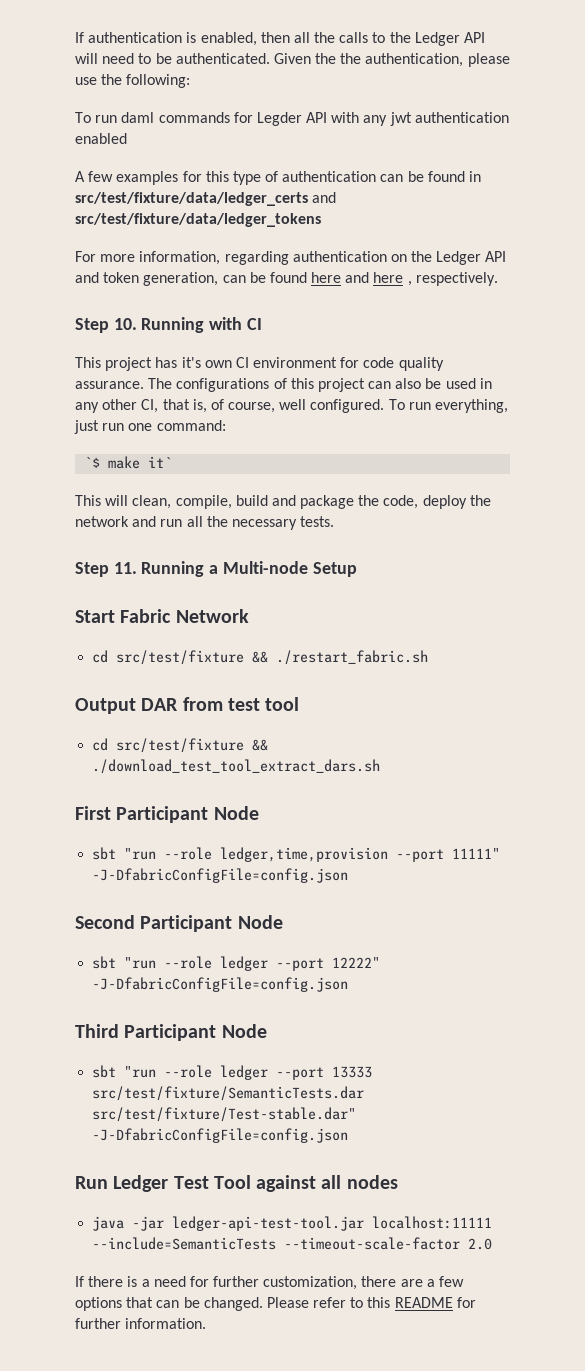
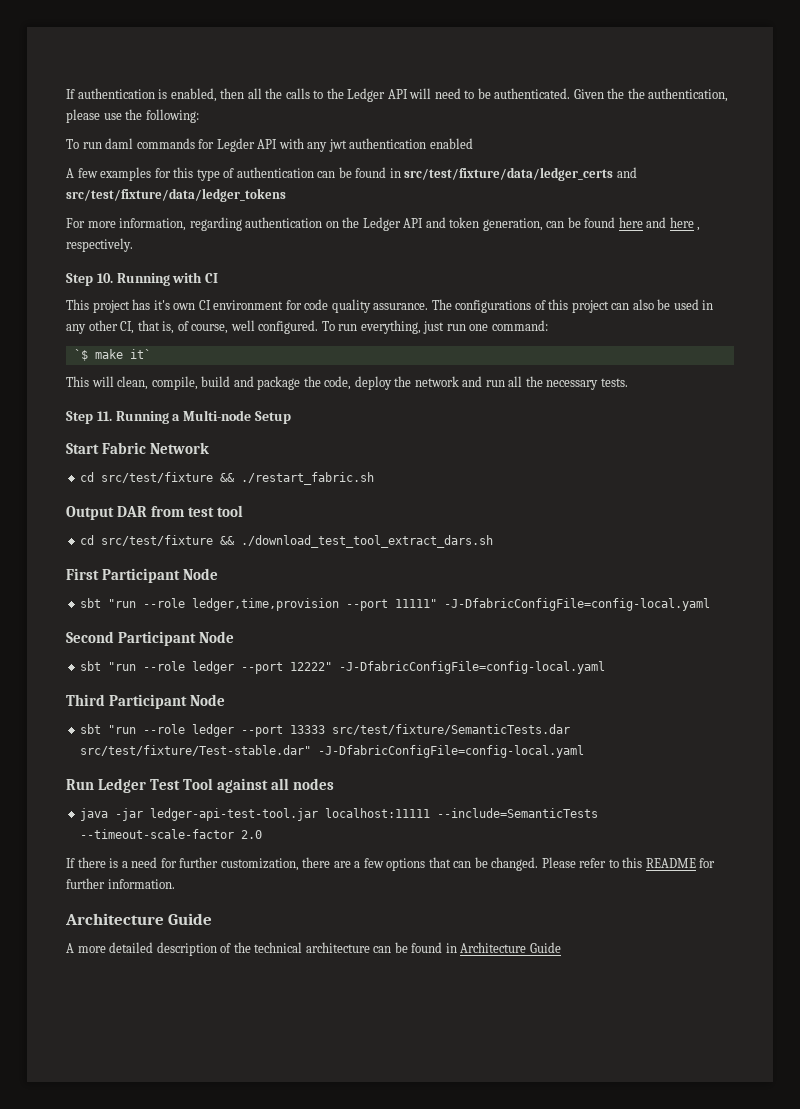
- sbt "run --role ledger,time,provision --port 11111" -J-DfabricConfigFile=config.json
+ sbt "run --role ledger,time,provision --port 11111" -J-DfabricConfigFile=config-local.yaml
- sbt "run --role ledger --port 12222" -J-DfabricConfigFile=config.json
+ sbt "run --role ledger --port 12222" -J-DfabricConfigFile=config-local.yaml
- sbt "run --role ledger --port 13333 src/test/fixture/SemanticTests.dar src/test/fixture/Test-stable.dar" -J-DfabricConfigFile=config.json
+ sbt "run --role ledger --port 13333 src/test/fixture/SemanticTests.dar src/test/fixture/Test-stable.dar" -J-DfabricConfigFile=config-local.yaml
  Please refer to this README for further information.
+ Architecture Guide
+ A more detailed description of the technical architecture can be found in Architecture Guide

